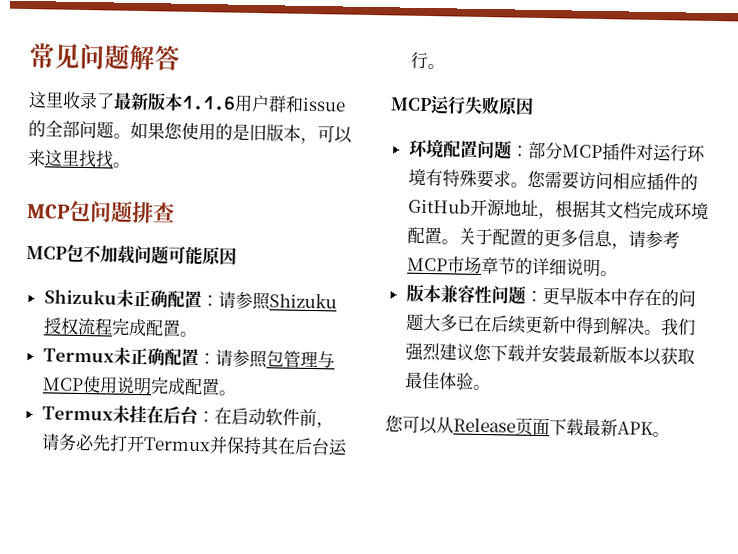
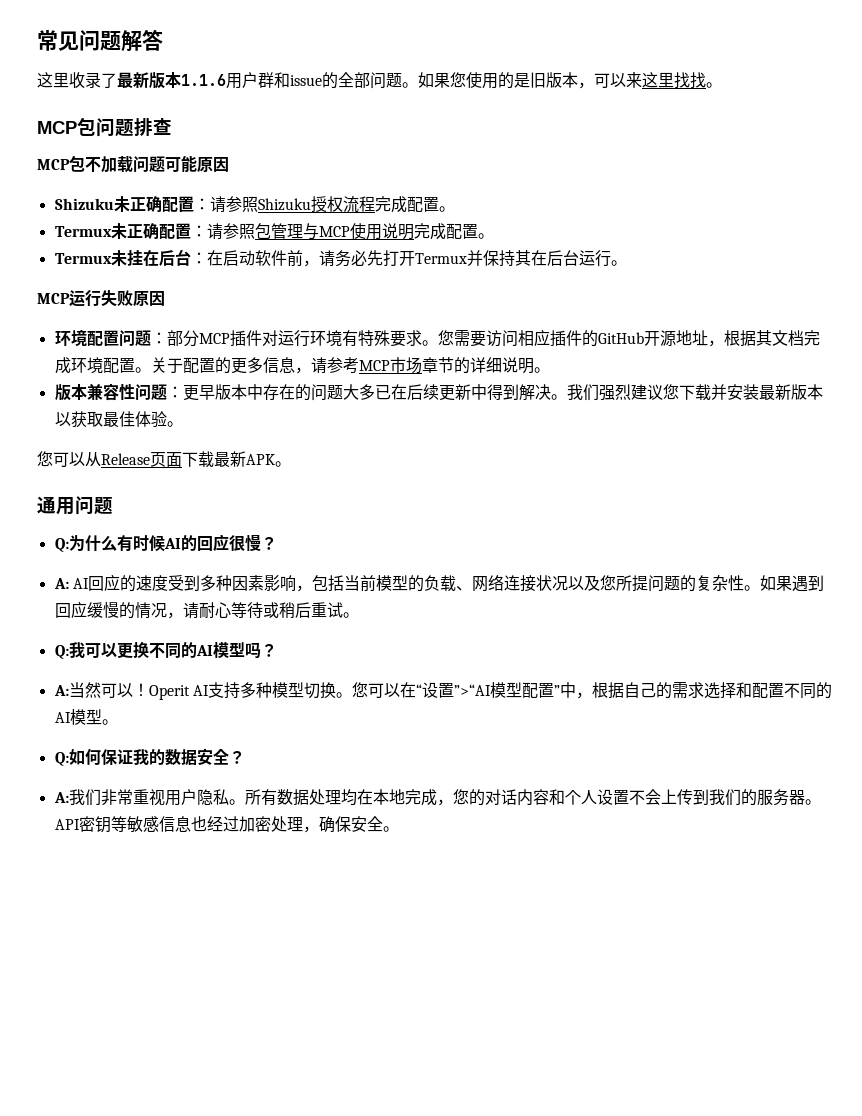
+ 通用问题
+ Q:为什么有时候AI的回应很慢？
+ A: AI回应的速度受到多种因素影响，包括当前模型的负载、网络连接状况以及您所提问题的复杂性。如果遇到回应缓慢的情况，请耐心等待或稍后重试。
+ Q:我可以更换不同的AI模型吗？
+ A:当然可以！Operit AI支持多种模型切换。您可以在“设置”>“AI模型配置”中，根据自己的需求选择和配置不同的AI模型。
+ Q:如何保证我的数据安全？
+ A:我们非常重视用户隐私。所有数据处理均在本地完成，您的对话内容和个人设置不会上传到我们的服务器。API密钥等敏感信息也经过加密处理，确保安全。

